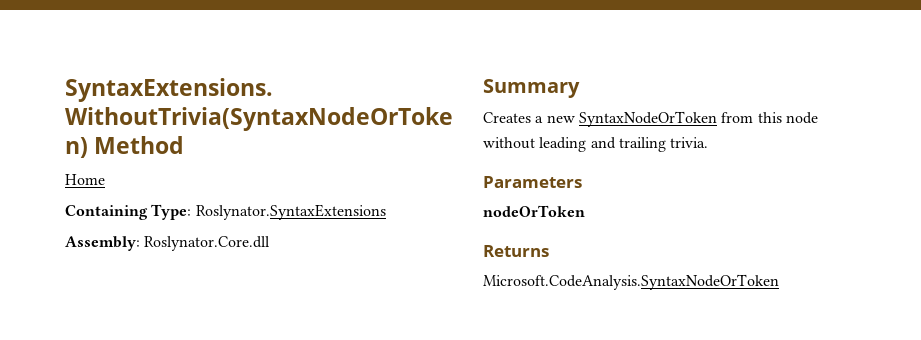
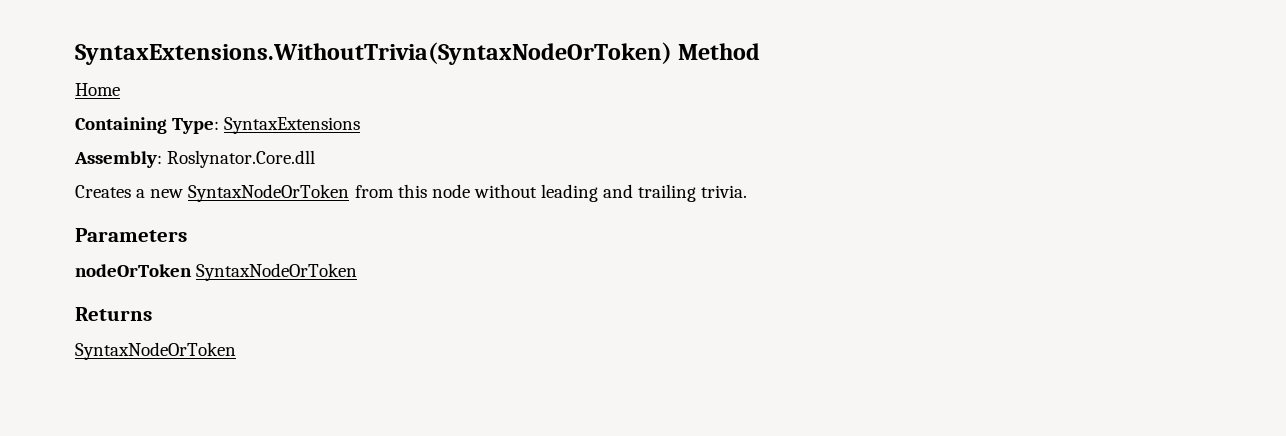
- Containing Type: Roslynator.SyntaxExtensions
+ Containing Type: SyntaxExtensions
- Summary
- nodeOrToken
+ nodeOrToken SyntaxNodeOrToken
  Returns
- Microsoft.CodeAnalysis.SyntaxNodeOrToken
+ SyntaxNodeOrToken

